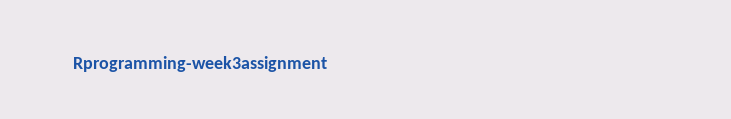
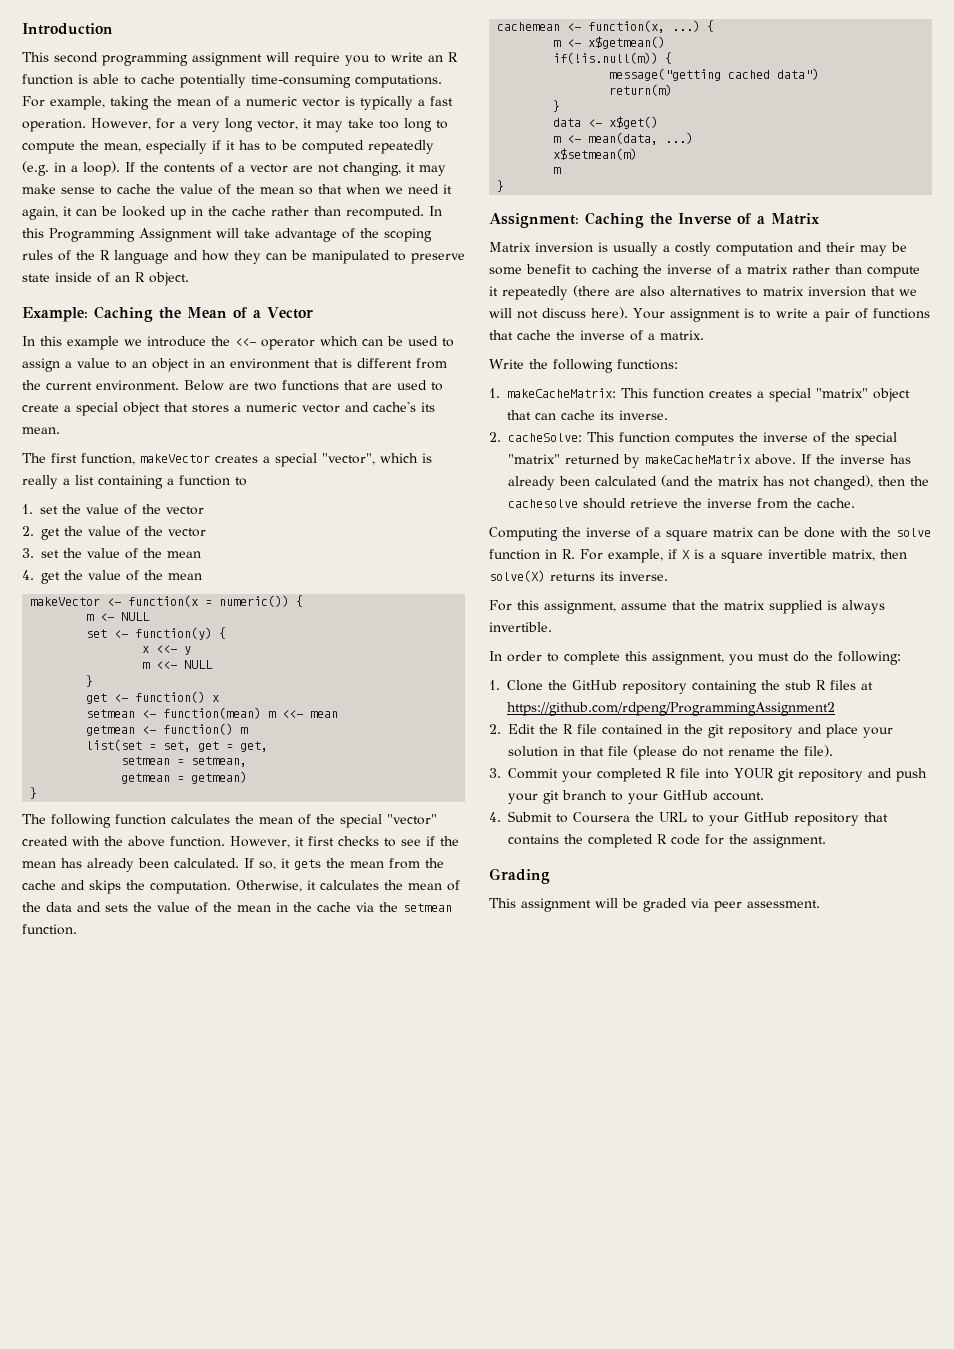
- Rprogramming-week3assignment
+ Introduction
+ This second programming assignment will require you to write an R function is able to cache potentially time-consuming computations. For example, taking the mean of a numeric vector is typically a fast operation. However, for a very long vector, it may take too long to compute the mean, especially if it has to be computed repeatedly (e.g. in a loop). If the contents of a vector are not changing, it may make sense to cache the value of the mean so that when we need it again, it can be looked up in the cache rather than recomputed. In this Programming Assignment will take advantage of the scoping rules of the R language and how they can be manipulated to preserve state inside of an R object.
+ Example: Caching the Mean of a Vector
+ In this example we introduce the <<- operator which can be used to assign a value to an object in an environment that is different from the current environment. Below are two functions that are used to create a special object that stores a numeric vector and cache's its mean.
+ The first function, makeVector creates a special "vector", which is really a list containing a function to
+ 1. set the value of the vector
+ 2. get the value of the vector
+ 3. set the value of the mean
+ 4. get the value of the mean
+ makeVector <- function(x = numeric()) {
+ m <- NULL
+ set <- function(y) {
+ x <<- y
+ m <<- NULL
+ }
+ get <- function() x
+ setmean <- function(mean) m <<- mean
+ getmean <- function() m
+ list(set = set, get = get,
+ setmean = setmean,
+ getmean = getmean)
+ }
+ The following function calculates the mean of the special "vector" created with the above function. However, it first checks to see if the mean has already been calculated. If so, it gets the mean from the cache and skips the computation. Otherwise, it calculates the mean of the data and sets the value of the mean in the cache via the setmean function.
+ cachemean <- function(x, ...) {
+ m <- x$getmean()
+ if(!is.null(m)) {
+ message("getting cached data")
+ return(m)
+ }
+ data <- x$get()
+ m <- mean(data, ...)
+ x$setmean(m)
+ m
+ }
+ Assignment: Caching the Inverse of a Matrix
+ Matrix inversion is usually a costly computation and their may be some benefit to caching the inverse of a matrix rather than compute it repeatedly (there are also alternatives to matrix inversion that we will not discuss here). Your assignment is to write a pair of functions that cache the inverse of a matrix.
+ Write the following functions:
+ 1. makeCacheMatrix: This function creates a special "matrix" object that can cache its inverse.
+ 2. cacheSolve: This function computes the inverse of the special "matrix" returned by makeCacheMatrix above. If the inverse has already been calculated (and the matrix has not changed), then the cachesolve should retrieve the inverse from the cache.
+ Computing the inverse of a square matrix can be done with the solve function in R. For example, if X is a square invertible matrix, then solve(X) returns its inverse.
+ For this assignment, assume that the matrix supplied is always invertible.
+ In order to complete this assignment, you must do the following:
+ 1. Clone the GitHub repository containing the stub R files at https://github.com/rdpeng/ProgrammingAssignment2
+ 2. Edit the R file contained in the git repository and place your solution in that file (please do not rename the file).
+ 3. Commit your completed R file into YOUR git repository and push your git branch to your GitHub account.
+ 4. Submit to Coursera the URL to your GitHub repository that contains the completed R code for the assignment.
+ Grading
+ This assignment will be graded via peer assessment.

